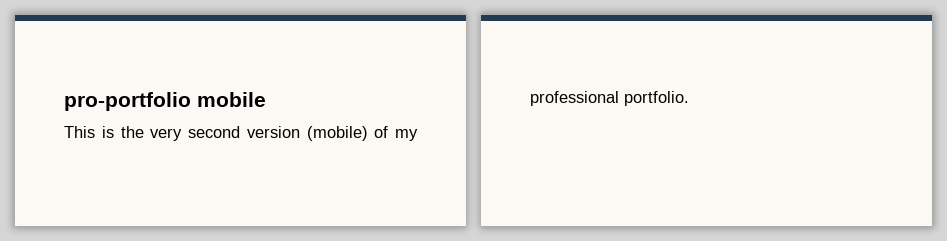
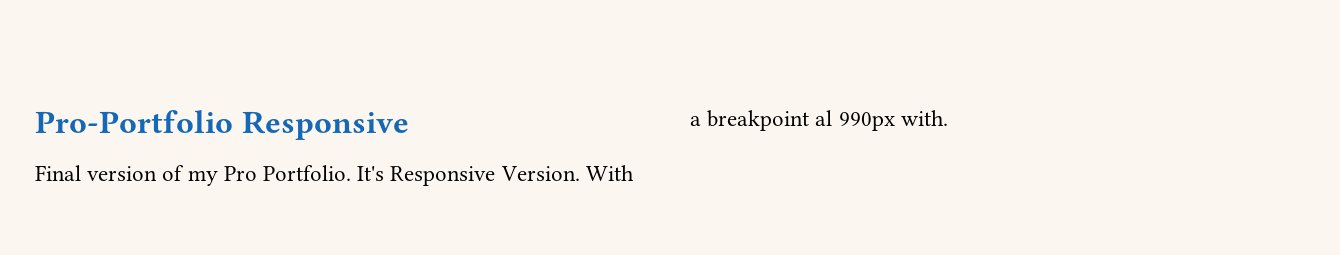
- pro-portfolio mobile
- This is the very second version (mobile) of my professional portfolio.
+ Pro-Portfolio Responsive
+ Final version of my Pro Portfolio. It's Responsive Version. With a breakpoint al 990px with.

